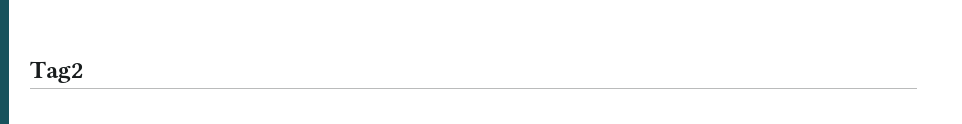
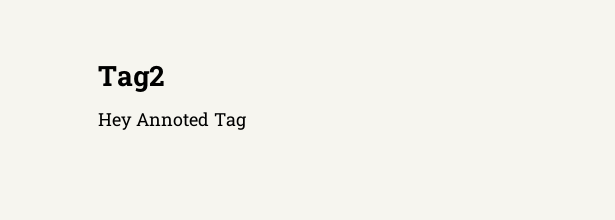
+ Hey Annoted Tag

